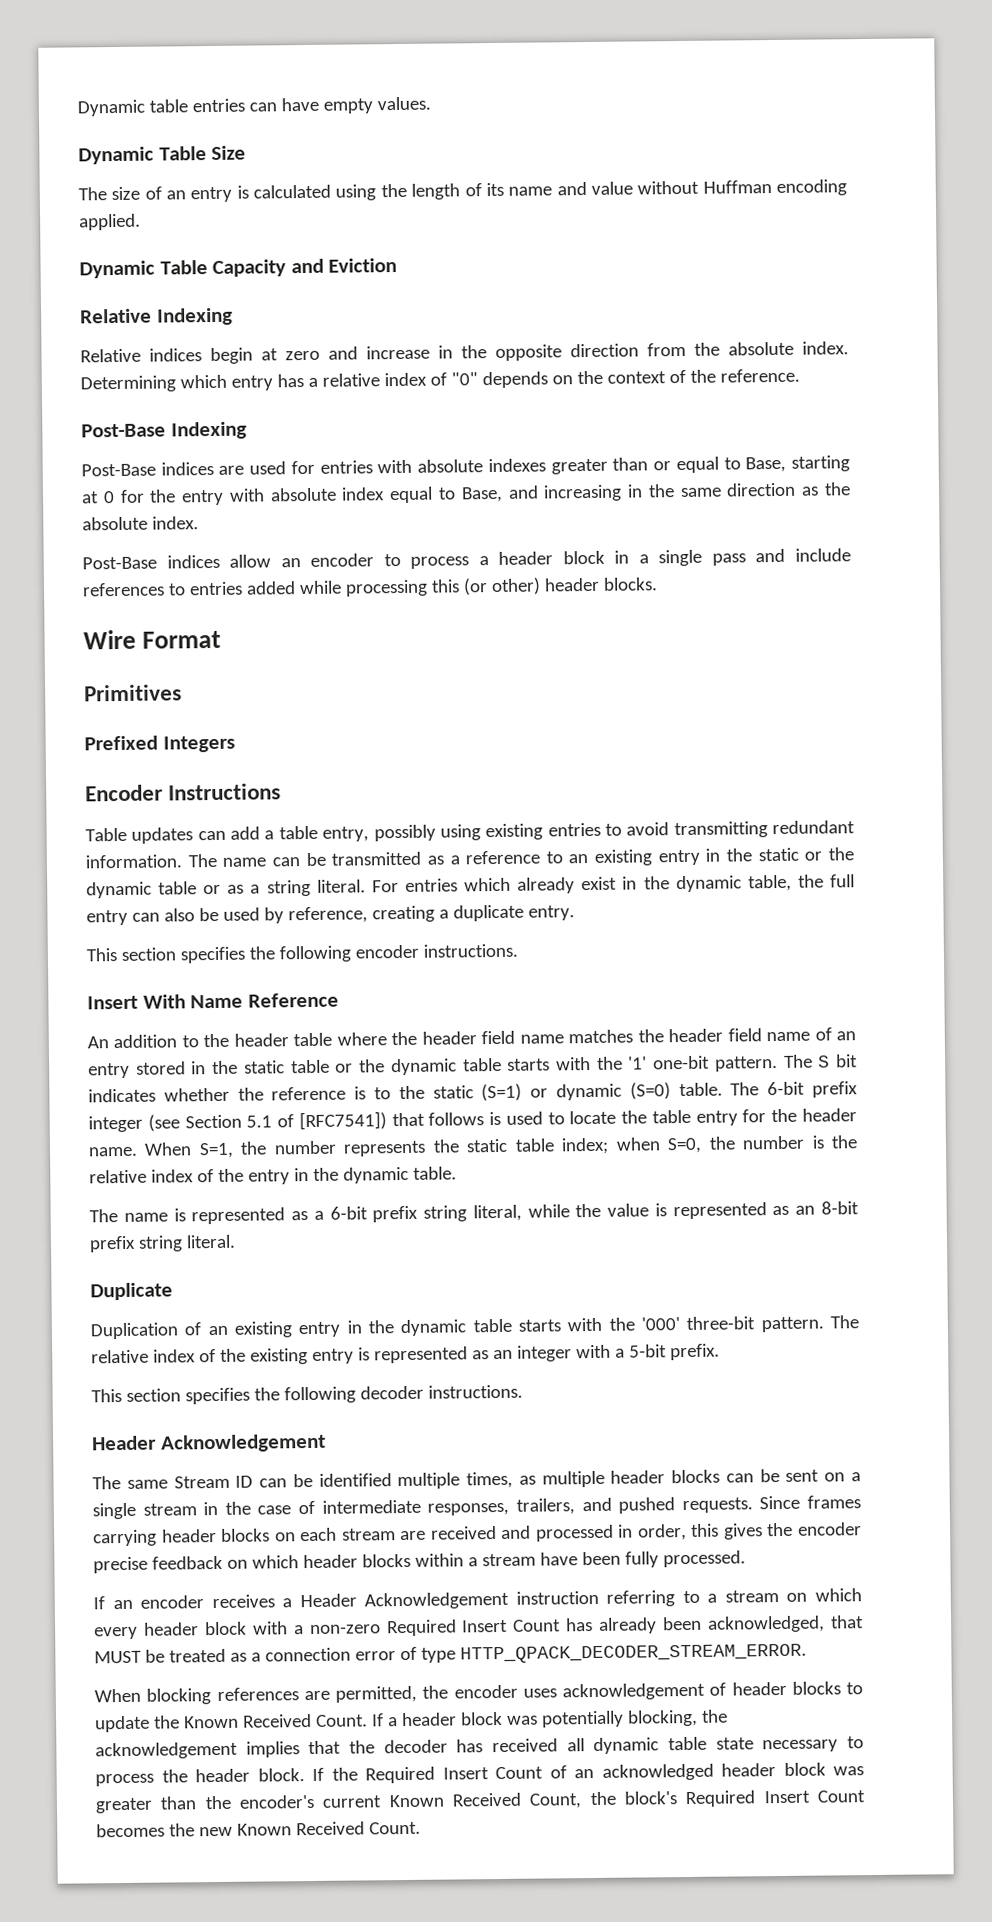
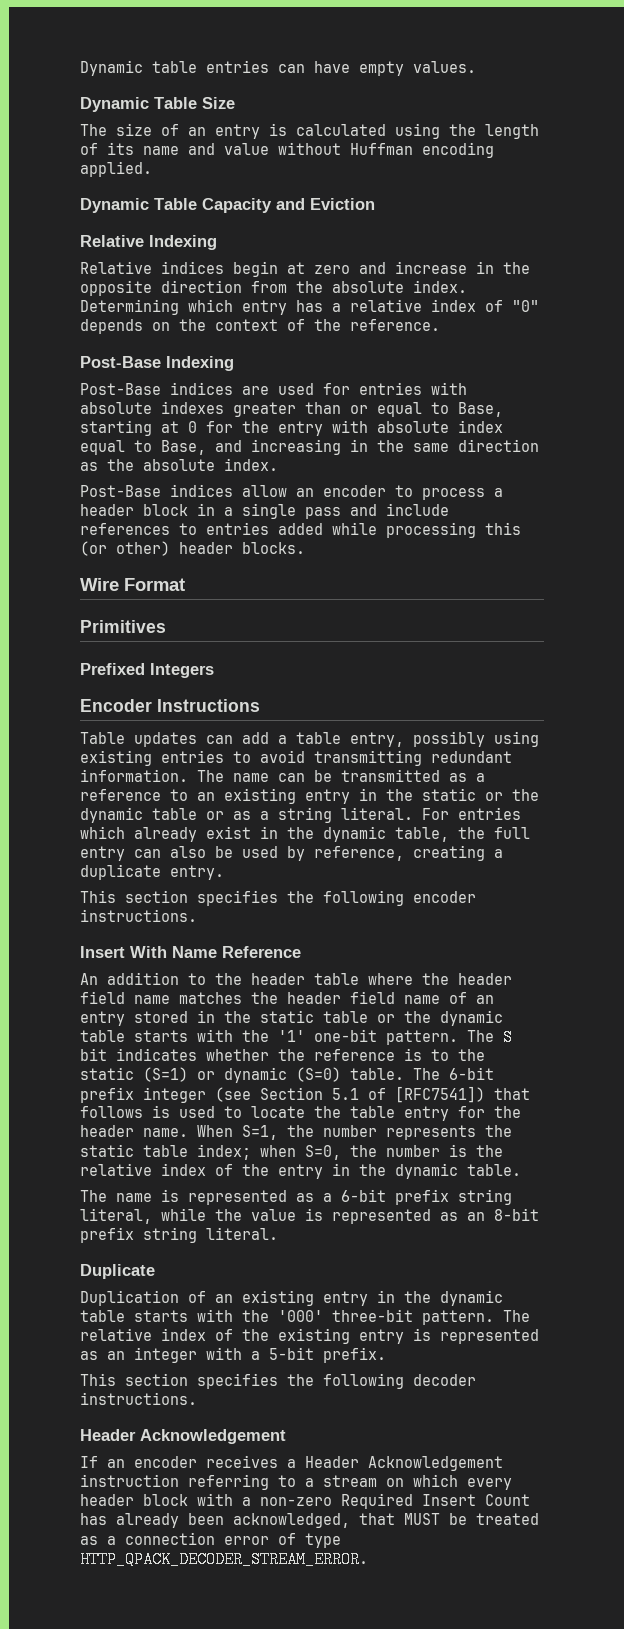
- The same Stream ID can be identified multiple times, as multiple header blocks can be sent on a single stream in the case of intermediate responses, trailers, and pushed requests. Since frames carrying header blocks on each stream are received and processed in order, this gives the encoder precise feedback on which header blocks within a stream have been fully processed.
- When blocking references are permitted, the encoder uses acknowledgement of header blocks to update the Known Received Count. If a header block was potentially blocking, the acknowledgement implies that the decoder has received all dynamic table state necessary to process the header block. If the Required Insert Count of an acknowledged header block was greater than the encoder's current Known Received Count, the block's Required Insert Count becomes the new Known Received Count.

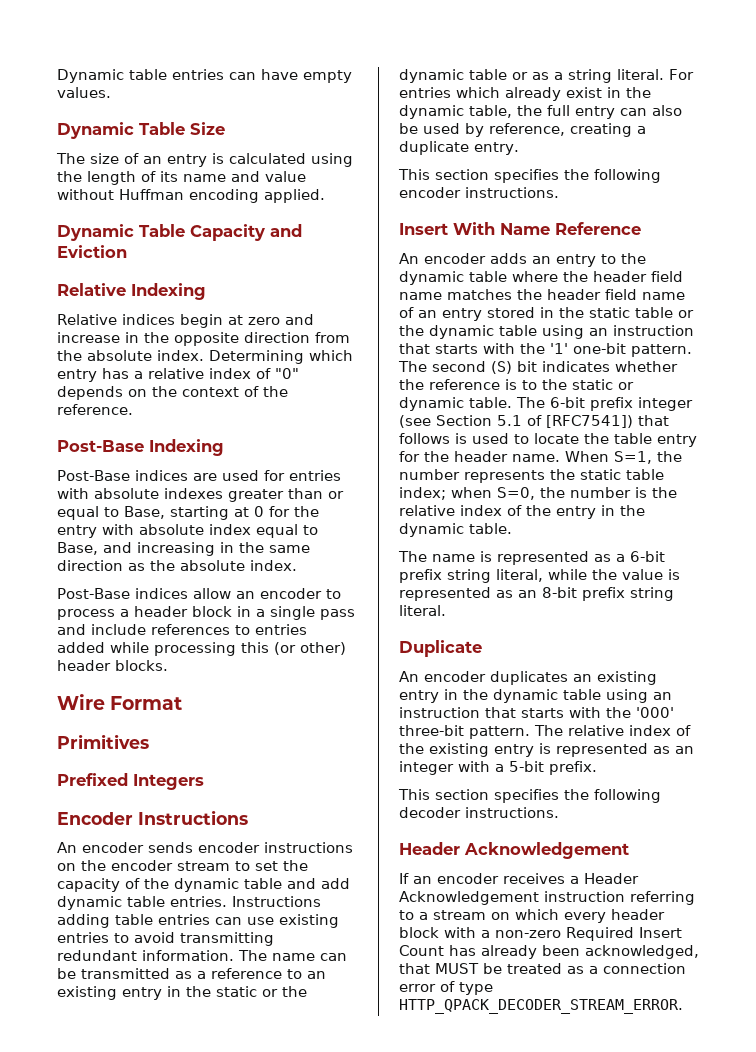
- Table updates can add a table entry, possibly using existing entries to avoid transmitting redundant information.
+ An encoder sends encoder instructions on the encoder stream to set the capacity of the dynamic table and add dynamic table entries. Instructions adding table entries can use existing entries to avoid transmitting redundant information.
- An addition to the header table where the header field name matches the header field name of an entry stored in the static table or the dynamic table starts with the '1' one-bit pattern.
+ An encoder adds an entry to the dynamic table where the header field name matches the header field name of an entry stored in the static table or the dynamic table using an instruction that starts with the '1' one-bit pattern.
- The S bit indicates whether the reference is to the static (S=1) or dynamic (S=0) table.
+ The second (S) bit indicates whether the reference is to the static or dynamic table.
- Duplication of an existing entry in the dynamic table starts with the '000' three-bit pattern.
+ An encoder duplicates an existing entry in the dynamic table using an instruction that starts with the '000' three-bit pattern.

